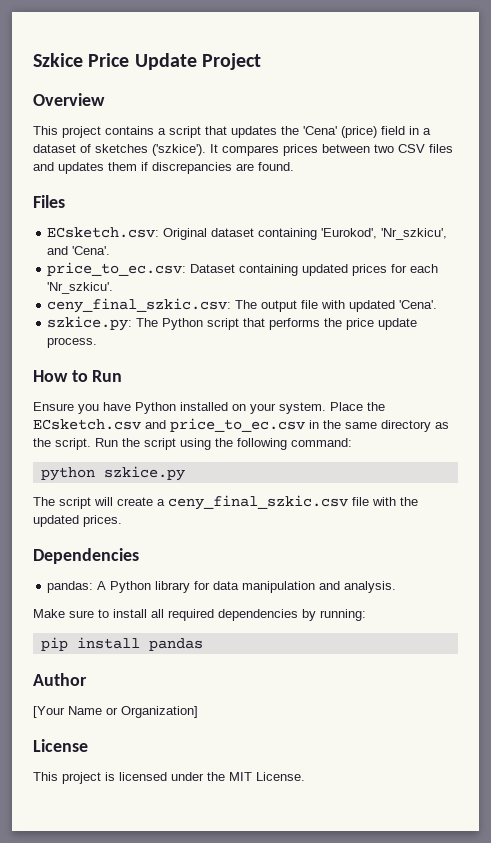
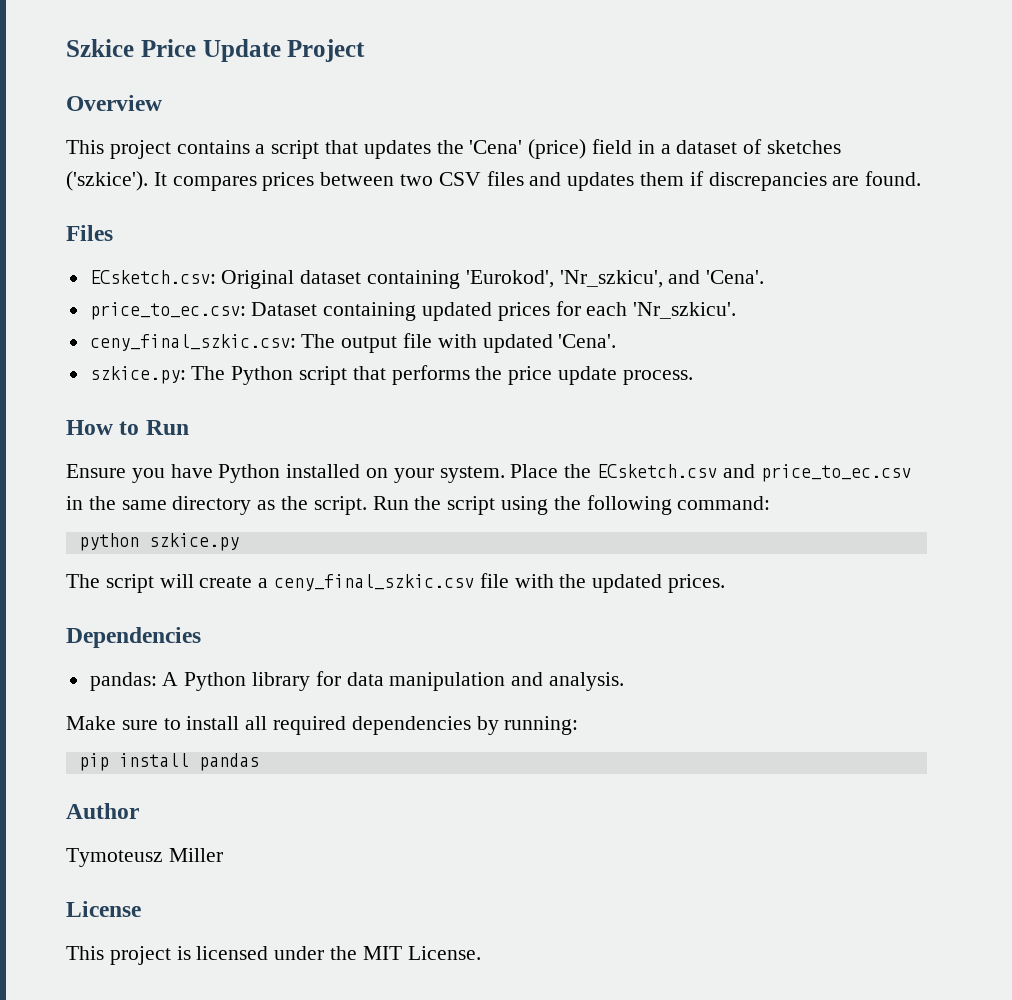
- [Your Name or Organization]
+ Tymoteusz Miller

